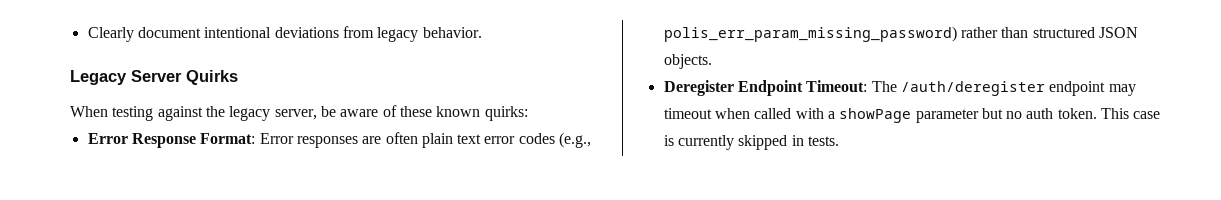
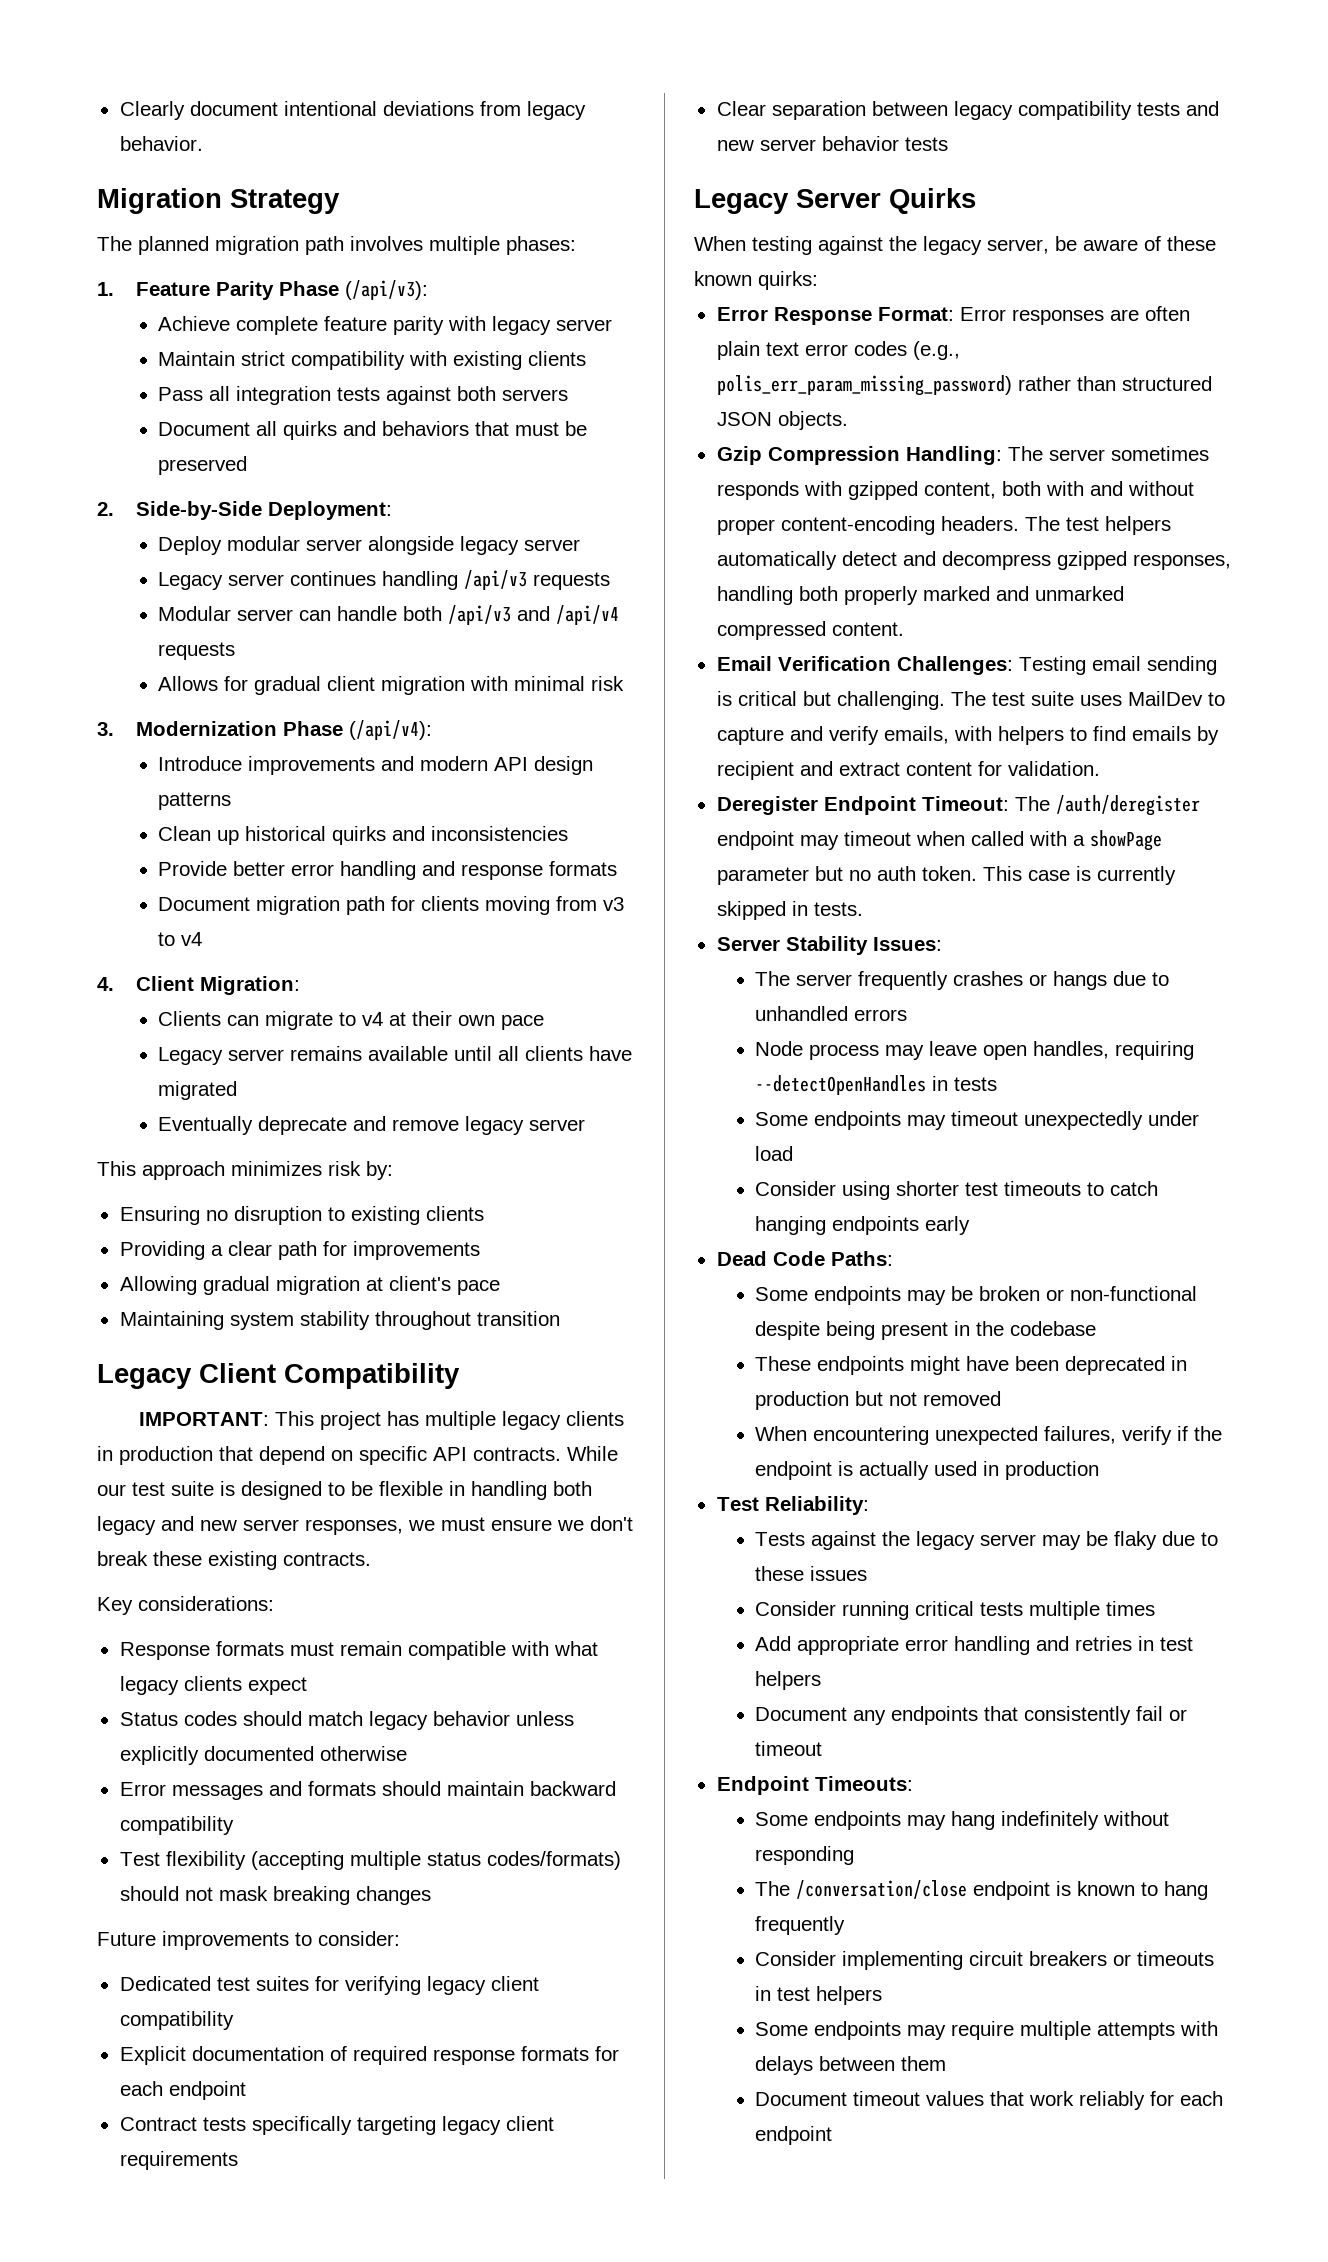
+ Migration Strategy
+ The planned migration path involves multiple phases:
+ 1. Feature Parity Phase (/api/v3):
+ Achieve complete feature parity with legacy server
+ Maintain strict compatibility with existing clients
+ Pass all integration tests against both servers
+ Document all quirks and behaviors that must be preserved
+ 2. Side-by-Side Deployment:
+ Deploy modular server alongside legacy server
+ Legacy server continues handling /api/v3 requests
+ Modular server can handle both /api/v3 and /api/v4 requests
+ Allows for gradual client migration with minimal risk
+ 3. Modernization Phase (/api/v4):
+ Introduce improvements and modern API design patterns
+ Clean up historical quirks and inconsistencies
+ Provide better error handling and response formats
+ Document migration path for clients moving from v3 to v4
+ 4. Client Migration:
+ Clients can migrate to v4 at their own pace
+ Legacy server remains available until all clients have migrated
+ Eventually deprecate and remove legacy server
+ This approach minimizes risk by:
+ Ensuring no disruption to existing clients
+ Providing a clear path for improvements
+ Allowing gradual migration at client's pace
+ Maintaining system stability throughout transition
+ Legacy Client Compatibility
+ IMPORTANT: This project has multiple legacy clients in production that depend on specific API contracts. While our test suite is designed to be flexible in handling both legacy and new server responses, we must ensure we don't break these existing contracts.
+ Key considerations:
+ Response formats must remain compatible with what legacy clients expect
+ Status codes should match legacy behavior unless explicitly documented otherwise
+ Error messages and formats should maintain backward compatibility
+ Test flexibility (accepting multiple status codes/formats) should not mask breaking changes
+ Future improvements to consider:
+ Dedicated test suites for verifying legacy client compatibility
+ Explicit documentation of required response formats for each endpoint
+ Contract tests specifically targeting legacy client requirements
+ Clear separation between legacy compatibility tests and new server behavior tests
+ Gzip Compression Handling: The server sometimes responds with gzipped content, both with and without proper content-encoding headers. The test helpers automatically detect and decompress gzipped responses, handling both properly marked and unmarked compressed content.
+ Email Verification Challenges: Testing email sending is critical but challenging. The test suite uses MailDev to capture and verify emails, with helpers to find emails by recipient and extract content for validation.
+ Server Stability Issues:
+ The server frequently crashes or hangs due to unhandled errors
+ Node process may leave open handles, requiring --detectOpenHandles in tests
+ Some endpoints may timeout unexpectedly under load
+ Consider using shorter test timeouts to catch hanging endpoints early
+ Dead Code Paths:
+ Some endpoints may be broken or non-functional despite being present in the codebase
+ These endpoints might have been deprecated in production but not removed
+ When encountering unexpected failures, verify if the endpoint is actually used in production
+ Test Reliability:
+ Tests against the legacy server may be flaky due to these issues
+ Consider running critical tests multiple times
+ Add appropriate error handling and retries in test helpers
+ Document any endpoints that consistently fail or timeout
+ Endpoint Timeouts:
+ Some endpoints may hang indefinitely without responding
+ The /conversation/close endpoint is known to hang frequently
+ Consider implementing circuit breakers or timeouts in test helpers
+ Some endpoints may require multiple attempts with delays between them
+ Document timeout values that work reliably for each endpoint

